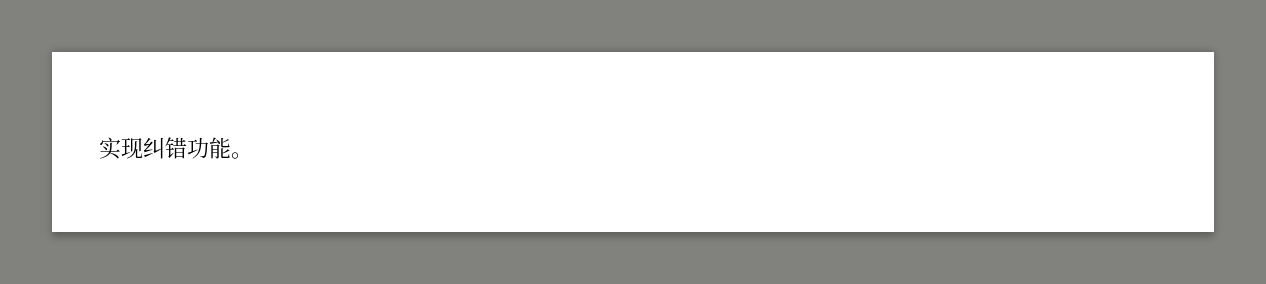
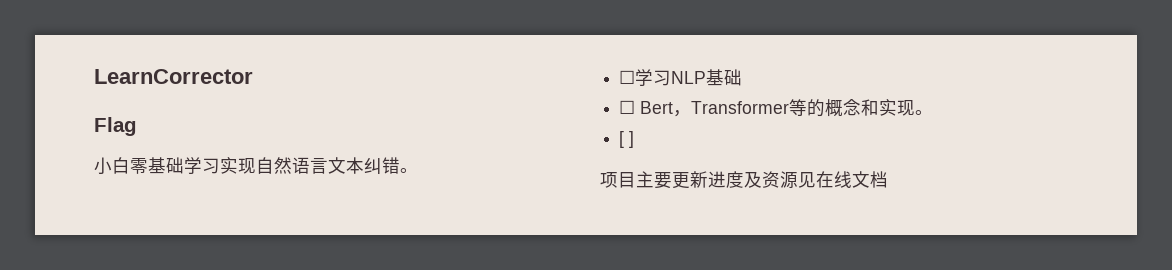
- 实现纠错功能。
+ LearnCorrector
+ Flag
+ 小白零基础学习实现自然语言文本纠错。
+ ☐学习NLP基础
+ ☐ Bert，Transformer等的概念和实现。
+ [ ]
+ 项目主要更新进度及资源见在线文档

